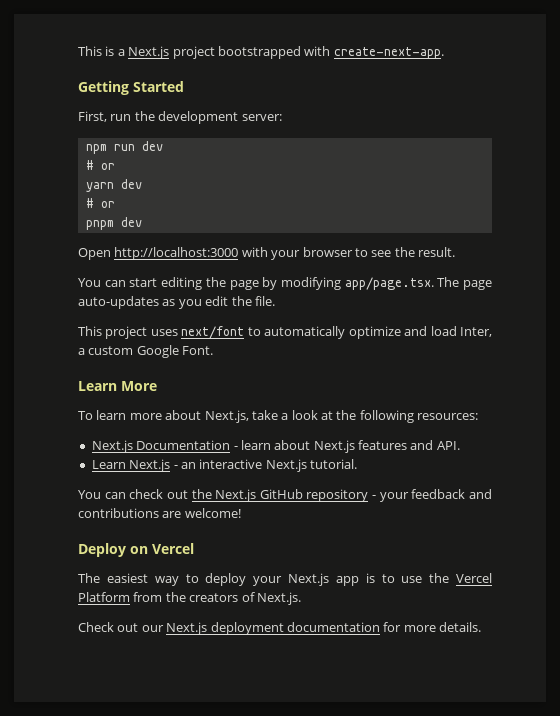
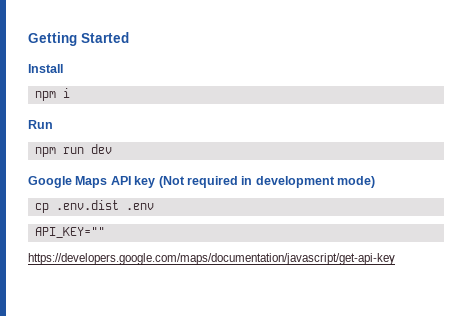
- This is a Next.js project bootstrapped with create-next-app.
  Getting Started
- First, run the development server:
+ Install
+ npm i
+ Run
  npm run dev
- # or
- yarn dev
- # or
- pnpm dev
- Open http://localhost:3000 with your browser to see the result.
- You can start editing the page by modifying app/page.tsx. The page auto-updates as you edit the file.
- This project uses next/font to automatically optimize and load Inter, a custom Google Font.
- Learn More
- To learn more about Next.js, take a look at the following resources:
- Next.js Documentation - learn about Next.js features and API.
- Learn Next.js - an interactive Next.js tutorial.
- You can check out the Next.js GitHub repository - your feedback and contributions are welcome!
- Deploy on Vercel
- The easiest way to deploy your Next.js app is to use the Vercel Platform from the creators of Next.js.
- Check out our Next.js deployment documentation for more details.
+ Google Maps API key (Not required in development mode)
+ cp .env.dist .env
+ API_KEY=""
+ https://developers.google.com/maps/documentation/javascript/get-api-key

